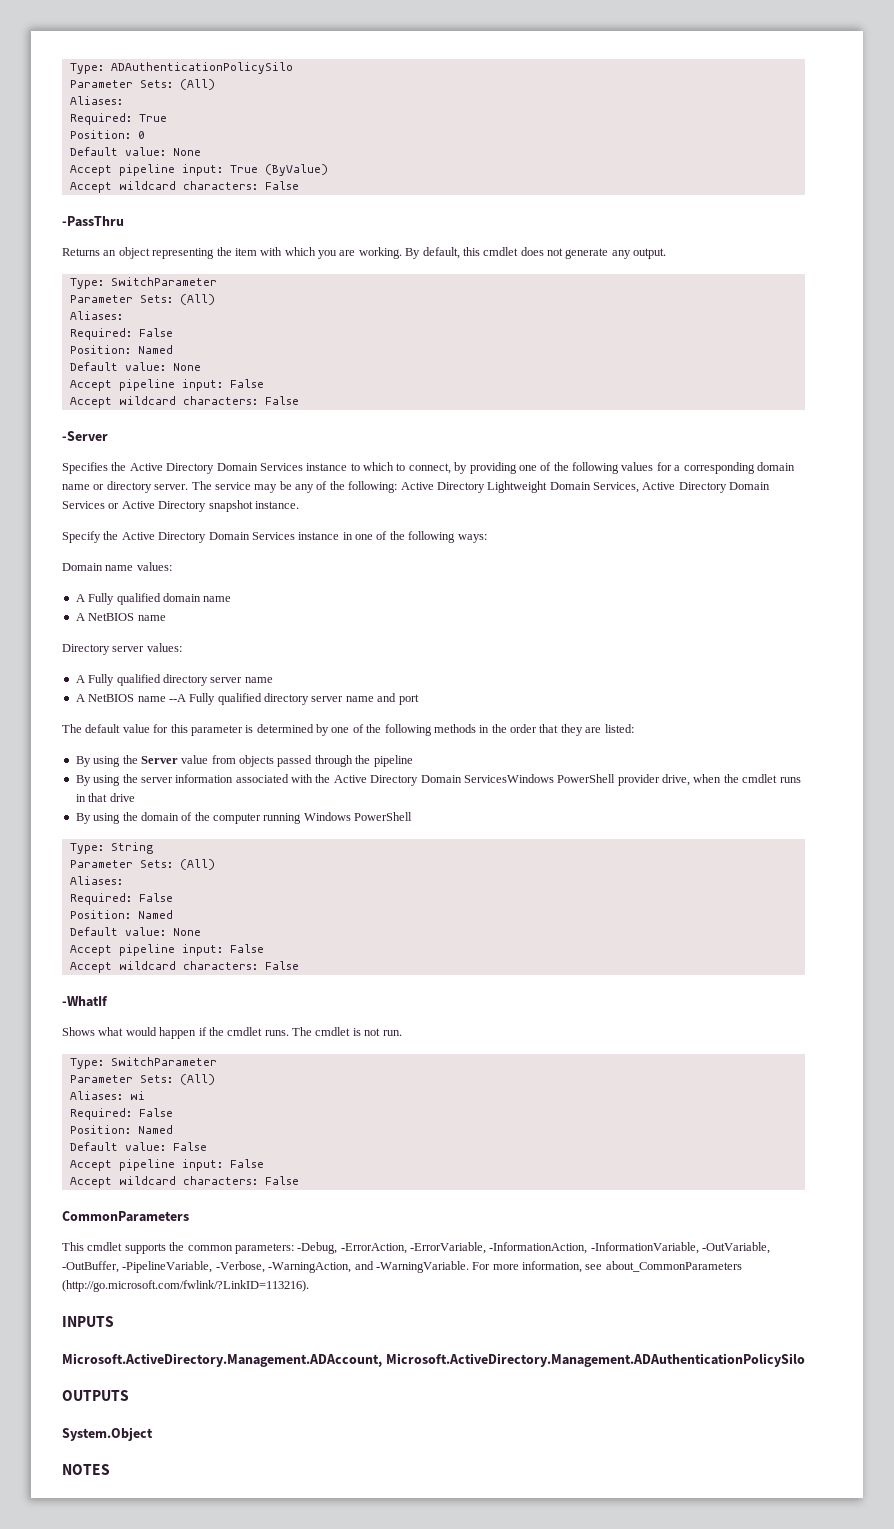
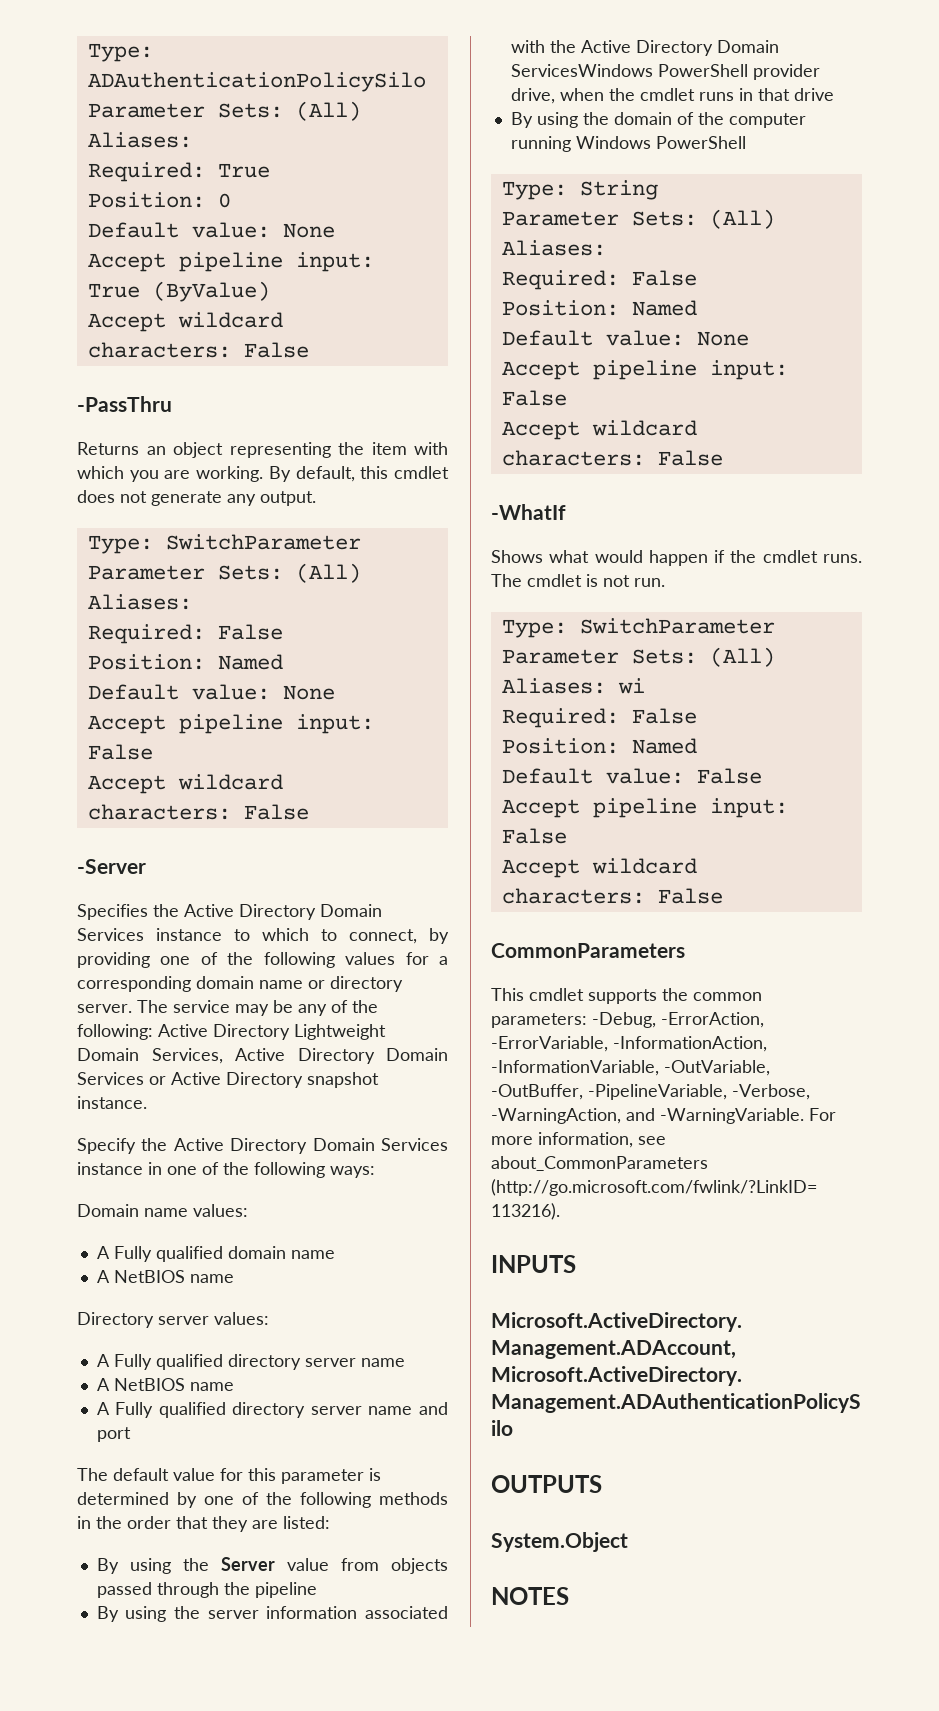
  Directory server values:
  A Fully qualified directory server name
- A NetBIOS name --A Fully qualified directory server name and port
+ A NetBIOS name
+ A Fully qualified directory server name and port

